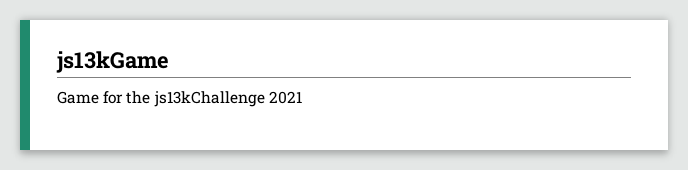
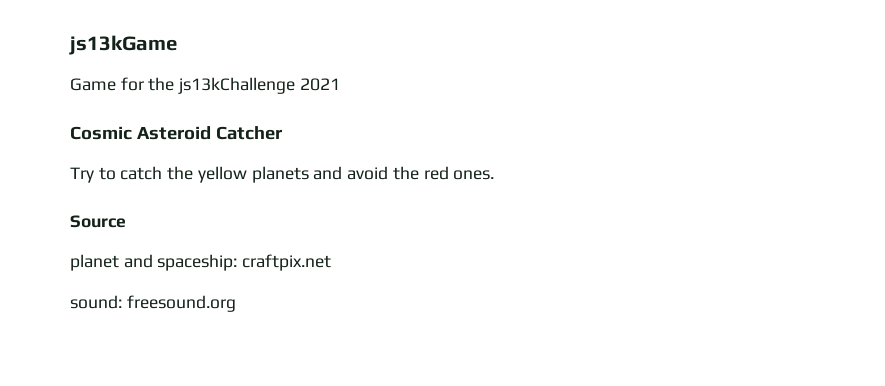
+ Cosmic Asteroid Catcher
+ Try to catch the yellow planets and avoid the red ones.
+ Source
+ planet and spaceship: craftpix.net
+ sound: freesound.org

